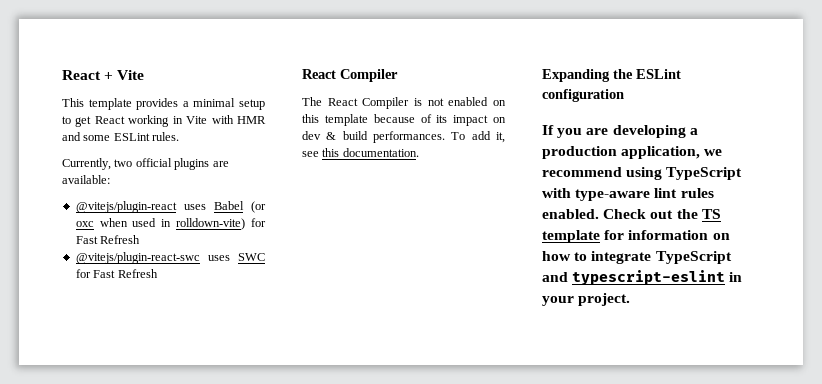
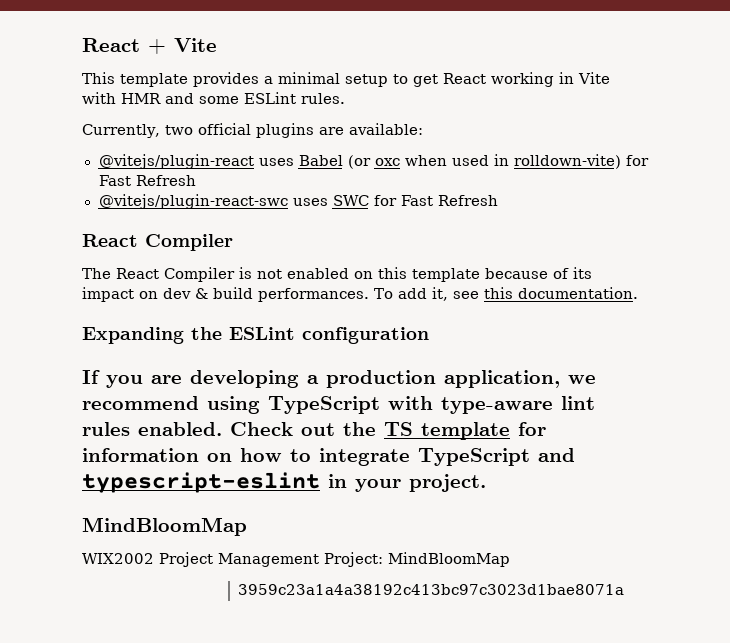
  Check out the TS template for information on how to integrate TypeScript and typescript-eslint in your project.
+ MindBloomMap
+ WIX2002 Project Management Project: MindBloomMap
+ 3959c23a1a4a38192c413bc97c3023d1bae8071a

